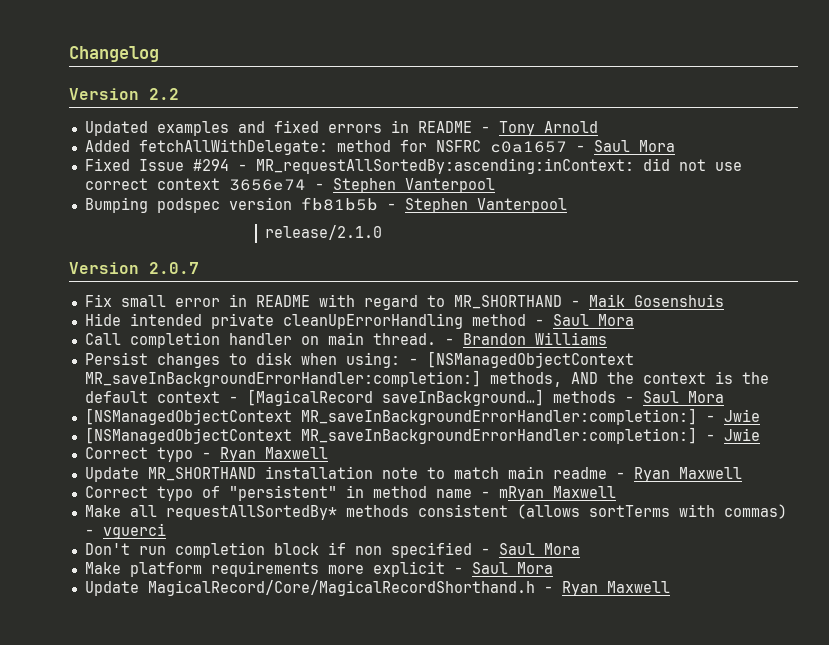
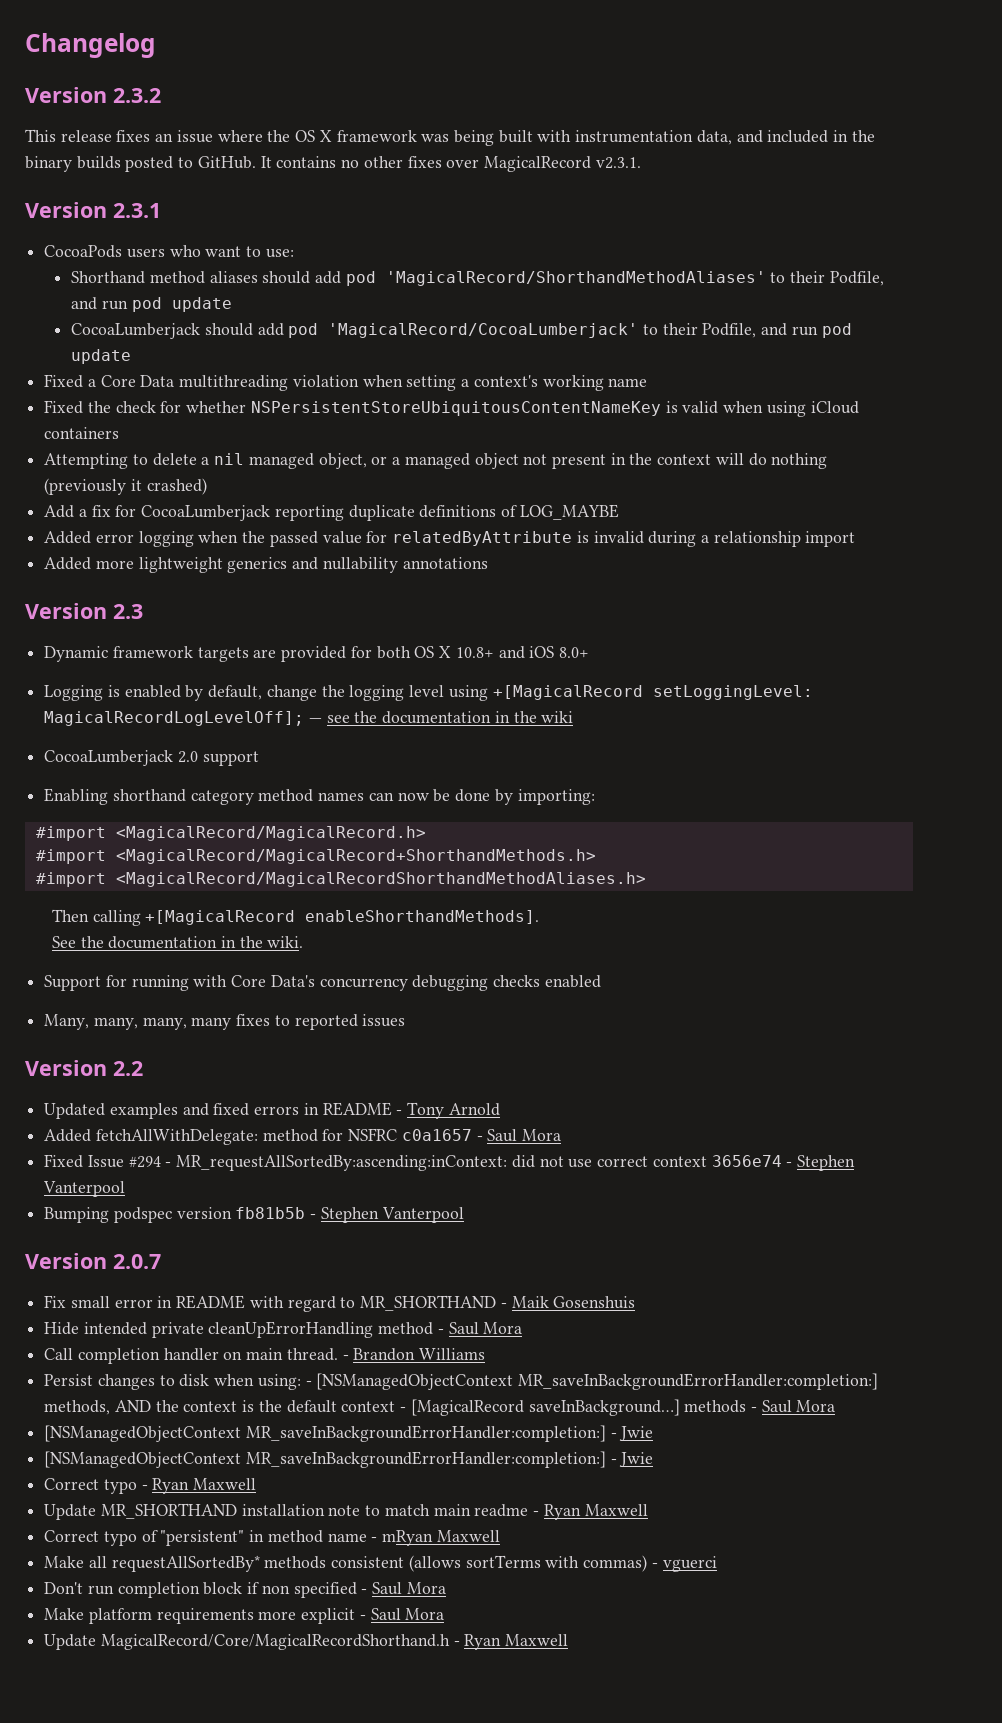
+ Version 2.3.2
+ This release fixes an issue where the OS X framework was being built with instrumentation data, and included in the binary builds posted to GitHub. It contains no other fixes over MagicalRecord v2.3.1.
+ Version 2.3.1
+ CocoaPods users who want to use:
+ Shorthand method aliases should add pod 'MagicalRecord/ShorthandMethodAliases' to their Podfile, and run pod update
+ CocoaLumberjack should add pod 'MagicalRecord/CocoaLumberjack' to their Podfile, and run pod update
+ Fixed a Core Data multithreading violation when setting a context's working name
+ Fixed the check for whether NSPersistentStoreUbiquitousContentNameKey is valid when using iCloud containers
+ Attempting to delete a nil managed object, or a managed object not present in the context will do nothing (previously it crashed)
+ Add a fix for CocoaLumberjack reporting duplicate definitions of LOG_MAYBE
+ Added error logging when the passed value for relatedByAttribute is invalid during a relationship import
+ Added more lightweight generics and nullability annotations
+ Version 2.3
+ Dynamic framework targets are provided for both OS X 10.8+ and iOS 8.0+
+ Logging is enabled by default, change the logging level using +[MagicalRecord setLoggingLevel: MagicalRecordLogLevelOff]; — see the documentation in the wiki
+ CocoaLumberjack 2.0 support
+ Enabling shorthand category method names can now be done by importing:
+ #import <MagicalRecord/MagicalRecord.h>
+ #import <MagicalRecord/MagicalRecord+ShorthandMethods.h>
+ #import <MagicalRecord/MagicalRecordShorthandMethodAliases.h>
+ Then calling +[MagicalRecord enableShorthandMethods].
+ See the documentation in the wiki.
+ Support for running with Core Data's concurrency debugging checks enabled
+ Many, many, many, many fixes to reported issues
- release/2.1.0

